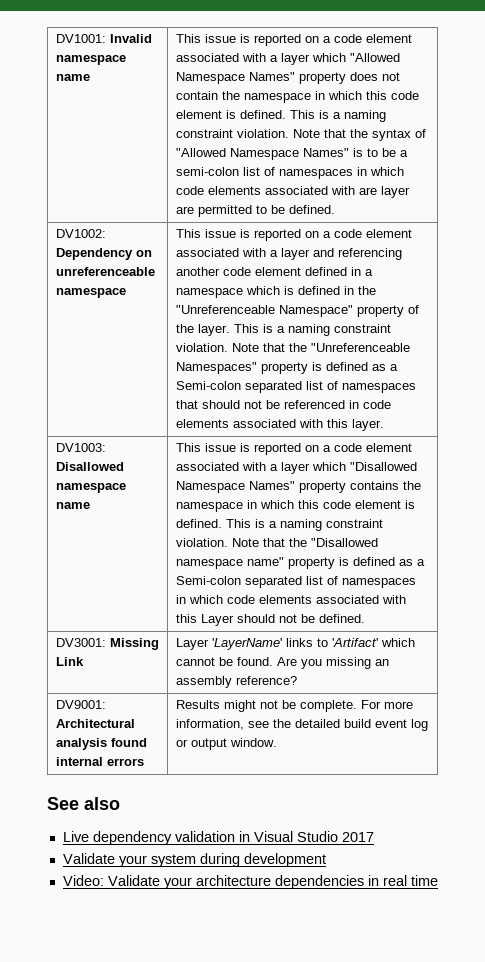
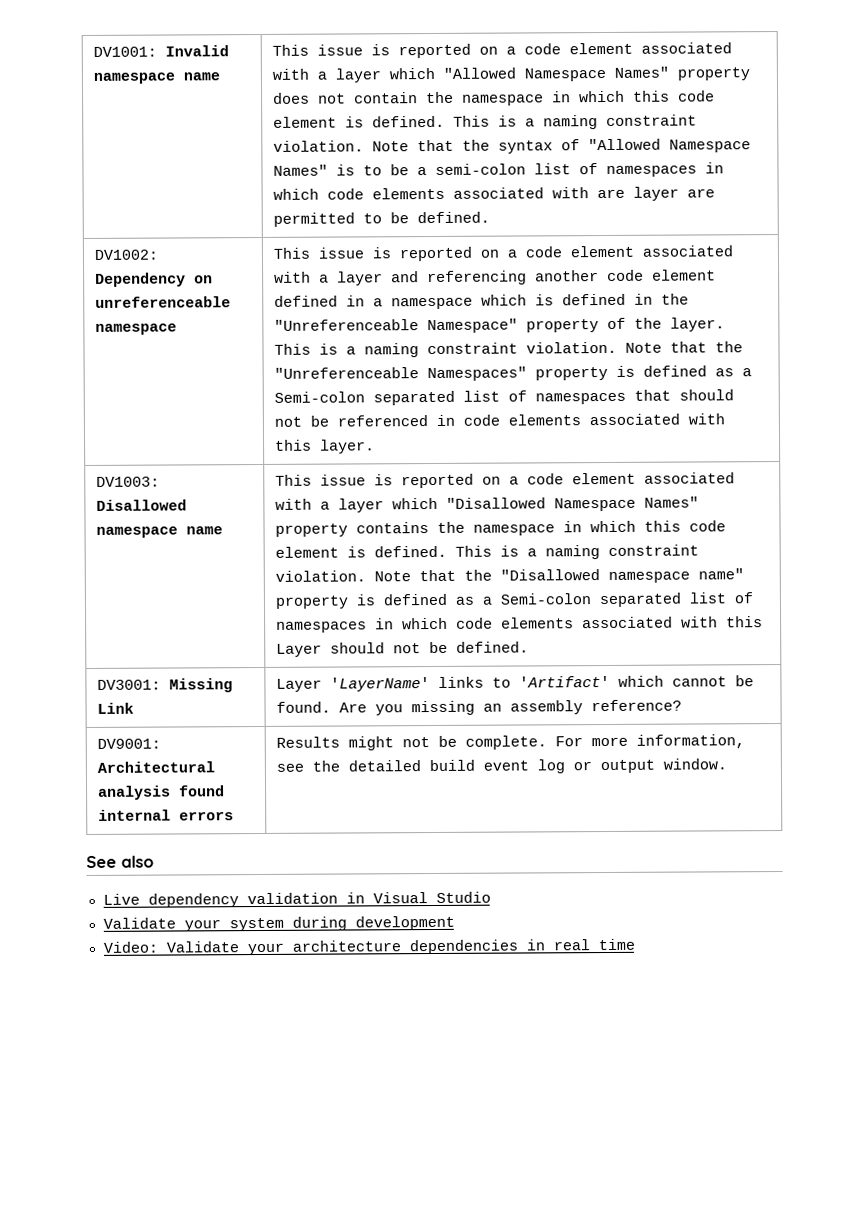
- Live dependency validation in Visual Studio 2017
+ Live dependency validation in Visual Studio

